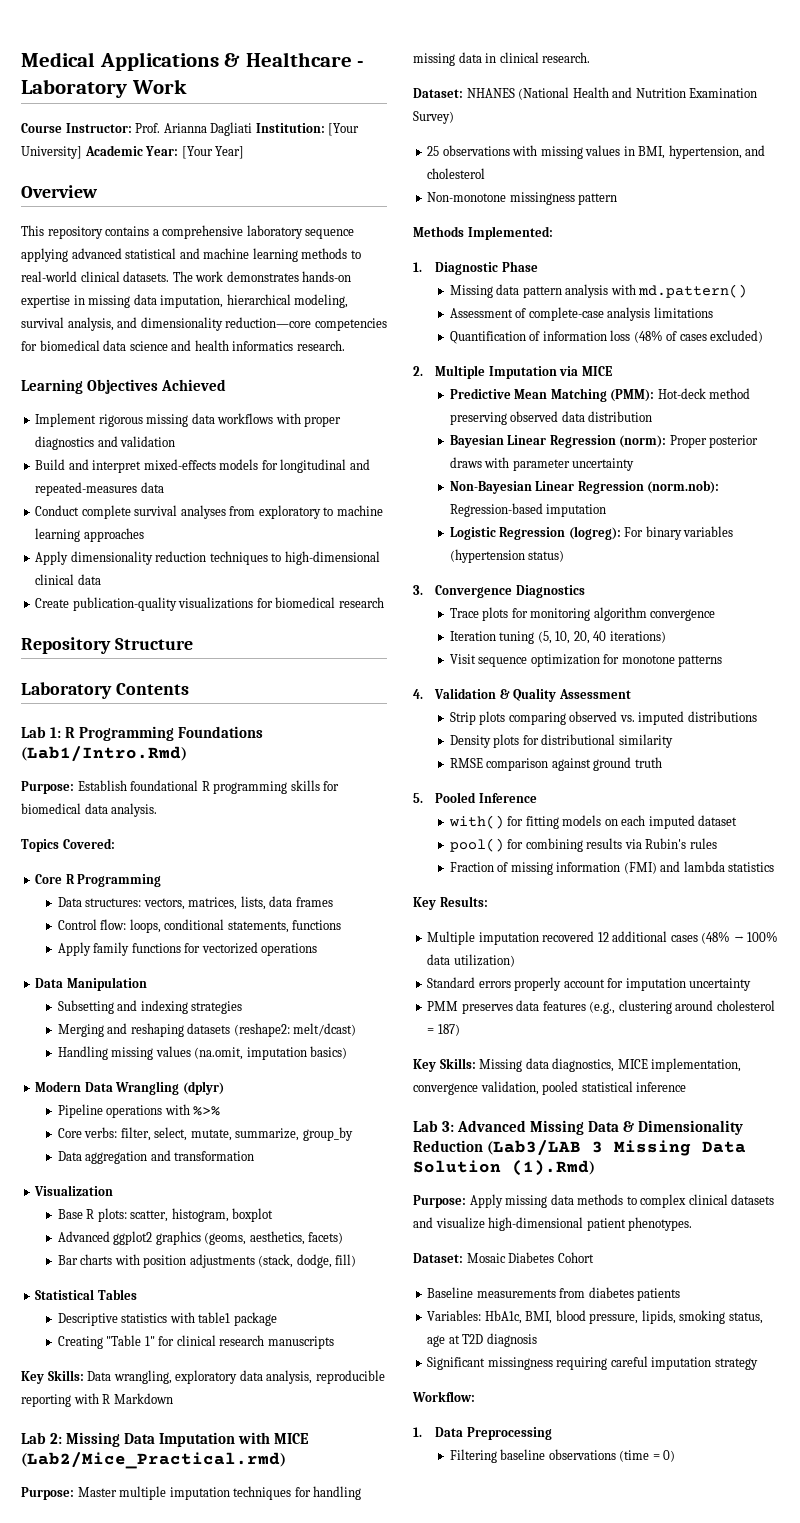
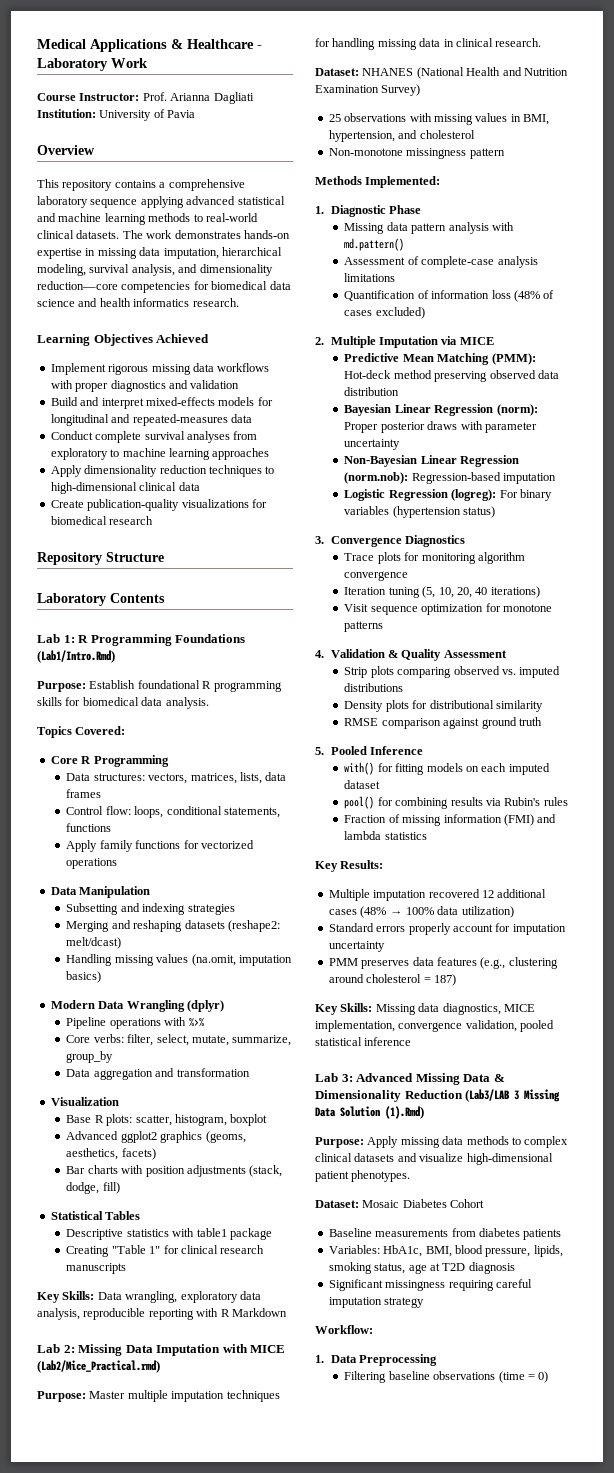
- Course Instructor: Prof. Arianna Dagliati Institution: [Your University] Academic Year: [Your Year]
+ Course Instructor: Prof. Arianna Dagliati Institution: University of Pavia

